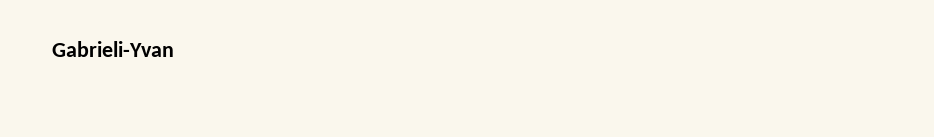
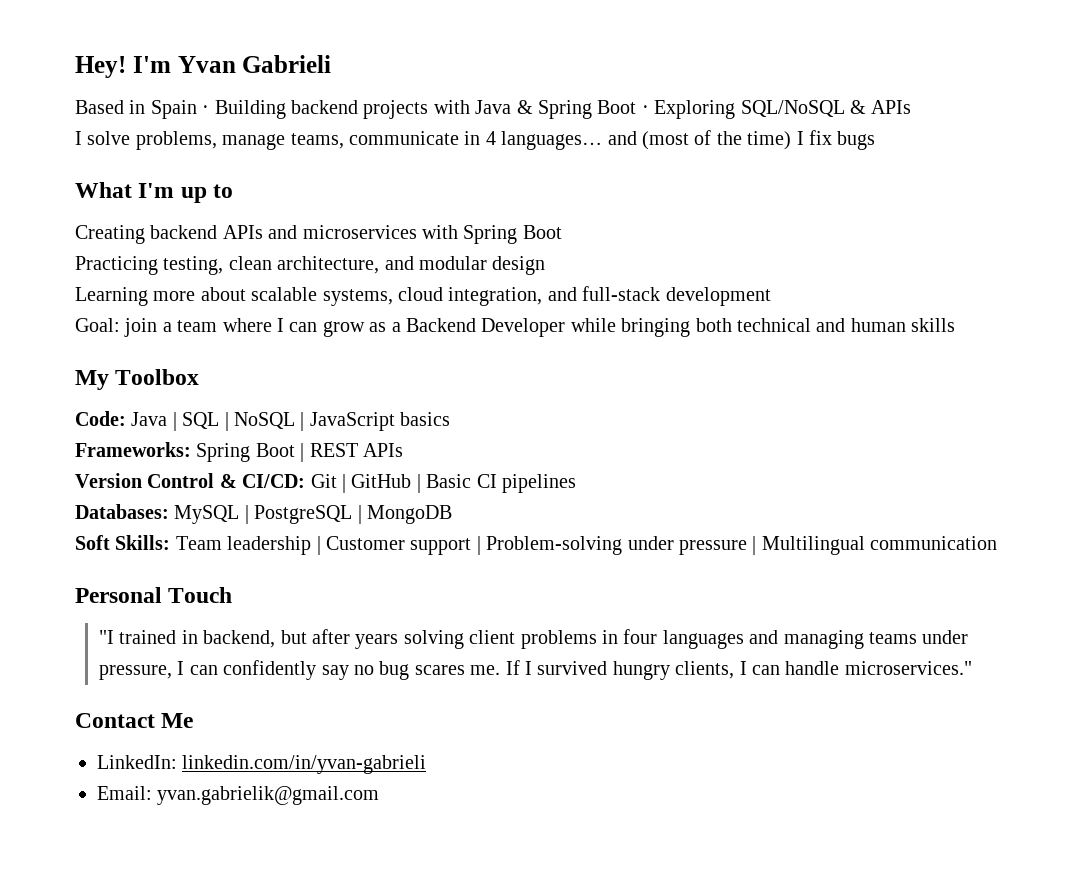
- Gabrieli-Yvan
+ Hey! I'm Yvan Gabrieli
+ Based in Spain · Building backend projects with Java & Spring Boot · Exploring SQL/NoSQL & APIs
+ I solve problems, manage teams, communicate in 4 languages… and (most of the time) I fix bugs
+ What I'm up to
+ Creating backend APIs and microservices with Spring Boot
+ Practicing testing, clean architecture, and modular design
+ Learning more about scalable systems, cloud integration, and full-stack development
+ Goal: join a team where I can grow as a Backend Developer while bringing both technical and human skills
+ My Toolbox
+ Code: Java | SQL | NoSQL | JavaScript basics
+ Frameworks: Spring Boot | REST APIs
+ Version Control & CI/CD: Git | GitHub | Basic CI pipelines
+ Databases: MySQL | PostgreSQL | MongoDB
+ Soft Skills: Team leadership | Customer support | Problem-solving under pressure | Multilingual communication
+ Personal Touch
+ "I trained in backend, but after years solving client problems in four languages and managing teams under pressure, I can confidently say no bug scares me. If I survived hungry clients, I can handle microservices."
+ Contact Me
+ LinkedIn: linkedin.com/in/yvan-gabrieli
+ Email: yvan.gabrielik@gmail.com

